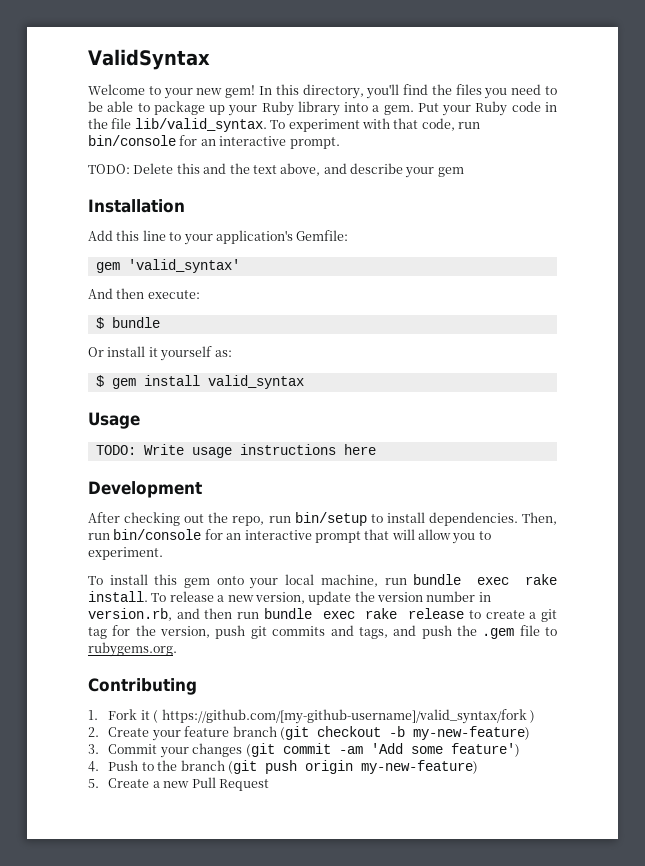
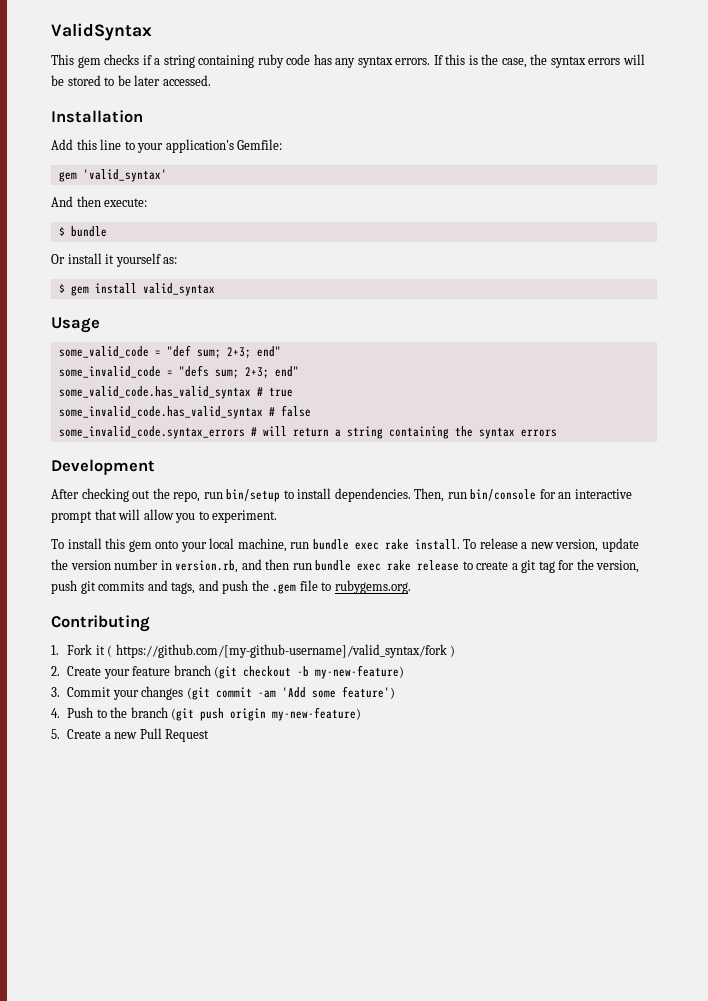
- Welcome to your new gem! In this directory, you'll find the files you need to be able to package up your Ruby library into a gem. Put your Ruby code in the file lib/valid_syntax. To experiment with that code, run bin/console for an interactive prompt.
- TODO: Delete this and the text above, and describe your gem
+ This gem checks if a string containing ruby code has any syntax errors. If this is the case, the syntax errors will be stored to be later accessed.
- TODO: Write usage instructions here
+ some_valid_code = "def sum; 2+3; end"
+ some_invalid_code = "defs sum; 2+3; end"
+ some_valid_code.has_valid_syntax # true
+ some_invalid_code.has_valid_syntax # false
+ some_invalid_code.syntax_errors # will return a string containing the syntax errors

